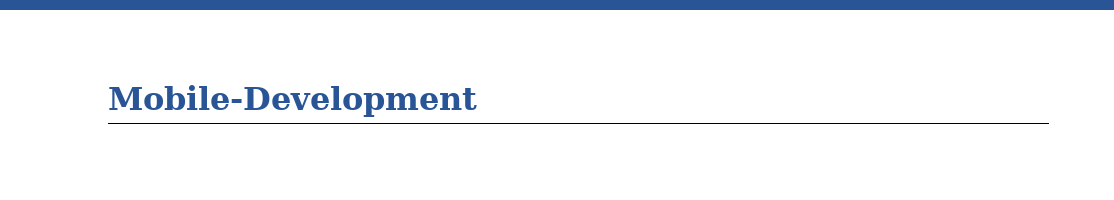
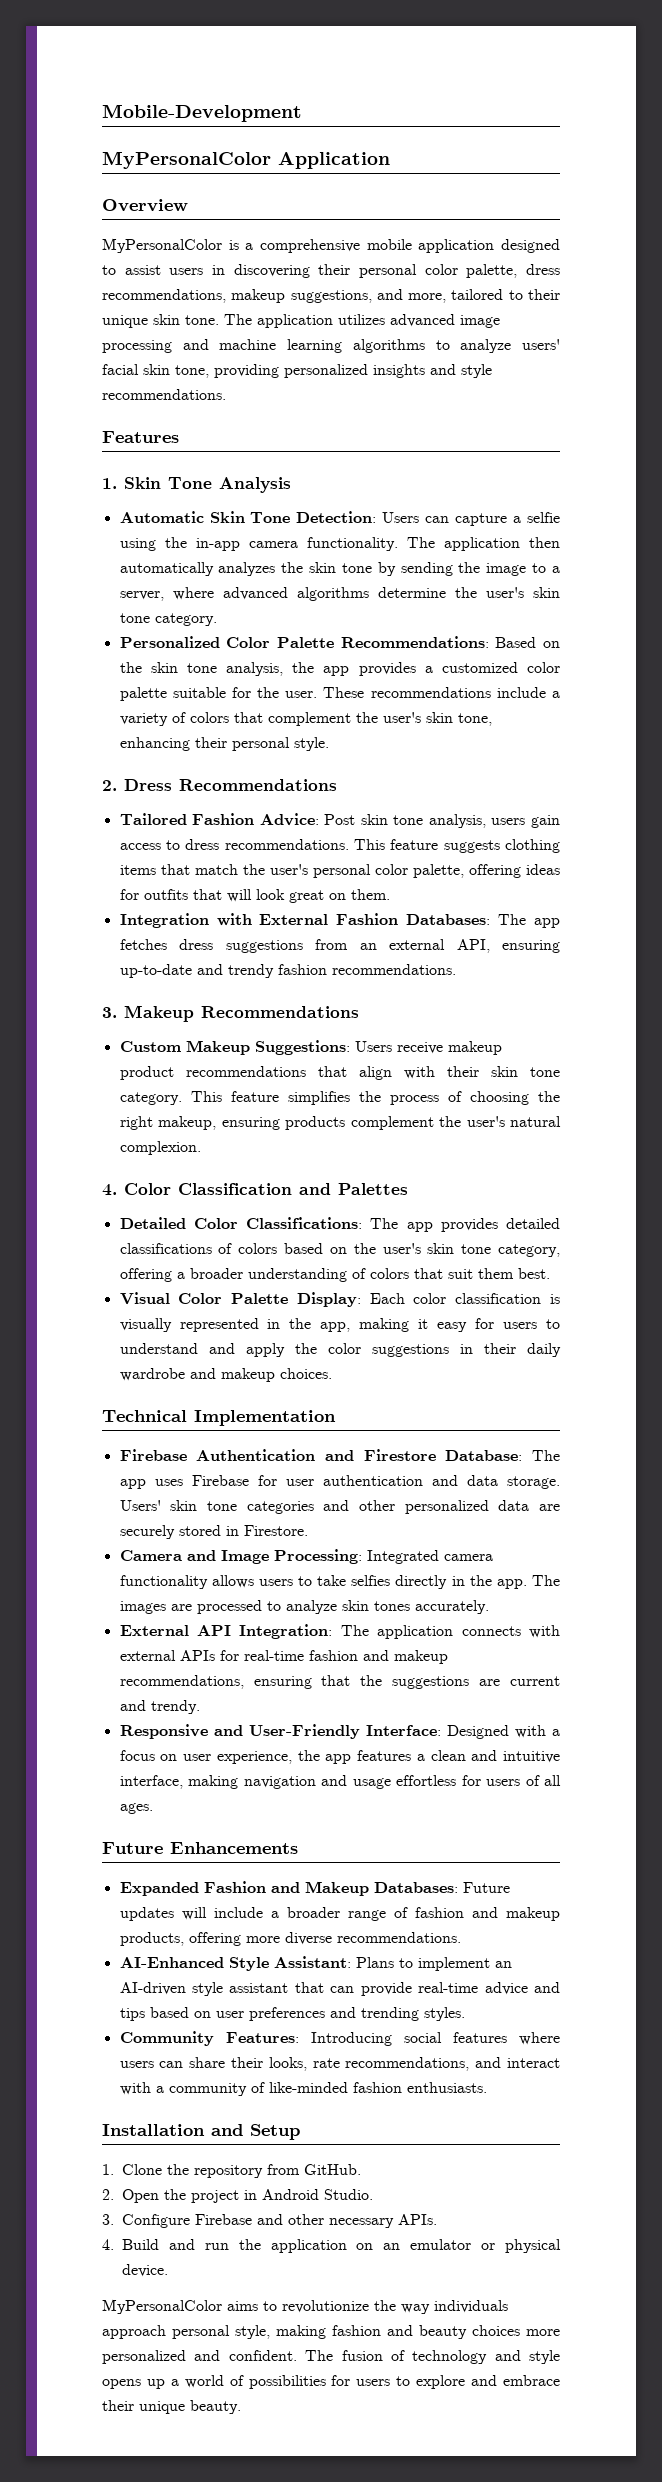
+ MyPersonalColor Application
+ Overview
+ MyPersonalColor is a comprehensive mobile application designed to assist users in discovering their personal color palette, dress recommendations, makeup suggestions, and more, tailored to their unique skin tone. The application utilizes advanced image processing and machine learning algorithms to analyze users' facial skin tone, providing personalized insights and style recommendations.
+ Features
+ 1. Skin Tone Analysis
+ Automatic Skin Tone Detection: Users can capture a selfie using the in-app camera functionality. The application then automatically analyzes the skin tone by sending the image to a server, where advanced algorithms determine the user's skin tone category.
+ Personalized Color Palette Recommendations: Based on the skin tone analysis, the app provides a customized color palette suitable for the user. These recommendations include a variety of colors that complement the user's skin tone, enhancing their personal style.
+ 2. Dress Recommendations
+ Tailored Fashion Advice: Post skin tone analysis, users gain access to dress recommendations. This feature suggests clothing items that match the user's personal color palette, offering ideas for outfits that will look great on them.
+ Integration with External Fashion Databases: The app fetches dress suggestions from an external API, ensuring up-to-date and trendy fashion recommendations.
+ 3. Makeup Recommendations
+ Custom Makeup Suggestions: Users receive makeup product recommendations that align with their skin tone category. This feature simplifies the process of choosing the right makeup, ensuring products complement the user's natural complexion.
+ 4. Color Classification and Palettes
+ Detailed Color Classifications: The app provides detailed classifications of colors based on the user's skin tone category, offering a broader understanding of colors that suit them best.
+ Visual Color Palette Display: Each color classification is visually represented in the app, making it easy for users to understand and apply the color suggestions in their daily wardrobe and makeup choices.
+ Technical Implementation
+ Firebase Authentication and Firestore Database: The app uses Firebase for user authentication and data storage. Users' skin tone categories and other personalized data are securely stored in Firestore.
+ Camera and Image Processing: Integrated camera functionality allows users to take selfies directly in the app. The images are processed to analyze skin tones accurately.
+ External API Integration: The application connects with external APIs for real-time fashion and makeup recommendations, ensuring that the suggestions are current and trendy.
+ Responsive and User-Friendly Interface: Designed with a focus on user experience, the app features a clean and intuitive interface, making navigation and usage effortless for users of all ages.
+ Future Enhancements
+ Expanded Fashion and Makeup Databases: Future updates will include a broader range of fashion and makeup products, offering more diverse recommendations.
+ AI-Enhanced Style Assistant: Plans to implement an AI-driven style assistant that can provide real-time advice and tips based on user preferences and trending styles.
+ Community Features: Introducing social features where users can share their looks, rate recommendations, and interact with a community of like-minded fashion enthusiasts.
+ Installation and Setup
+ 1. Clone the repository from GitHub.
+ 2. Open the project in Android Studio.
+ 3. Configure Firebase and other necessary APIs.
+ 4. Build and run the application on an emulator or physical device.
+ MyPersonalColor aims to revolutionize the way individuals approach personal style, making fashion and beauty choices more personalized and confident. The fusion of technology and style opens up a world of possibilities for users to explore and embrace their unique beauty.

